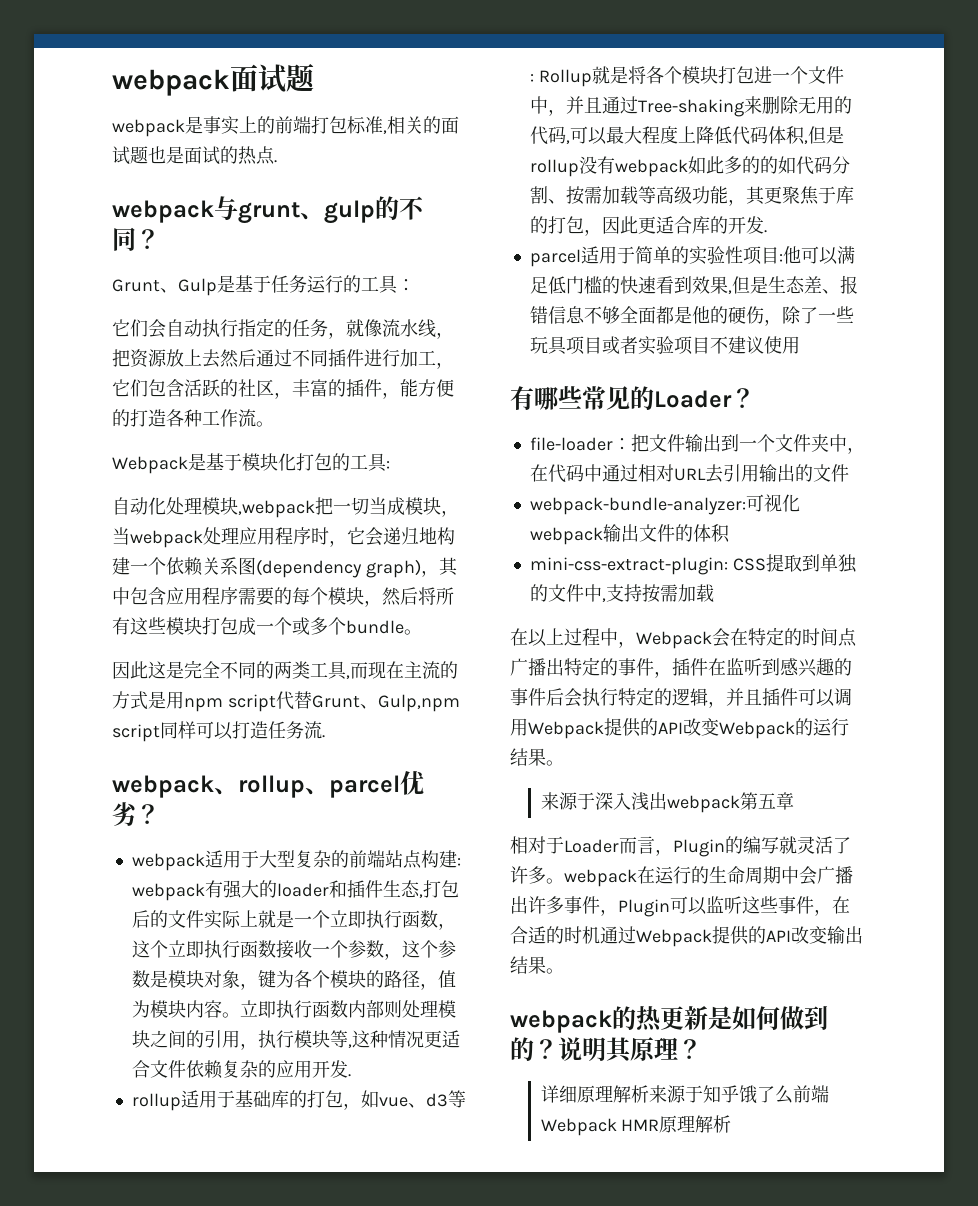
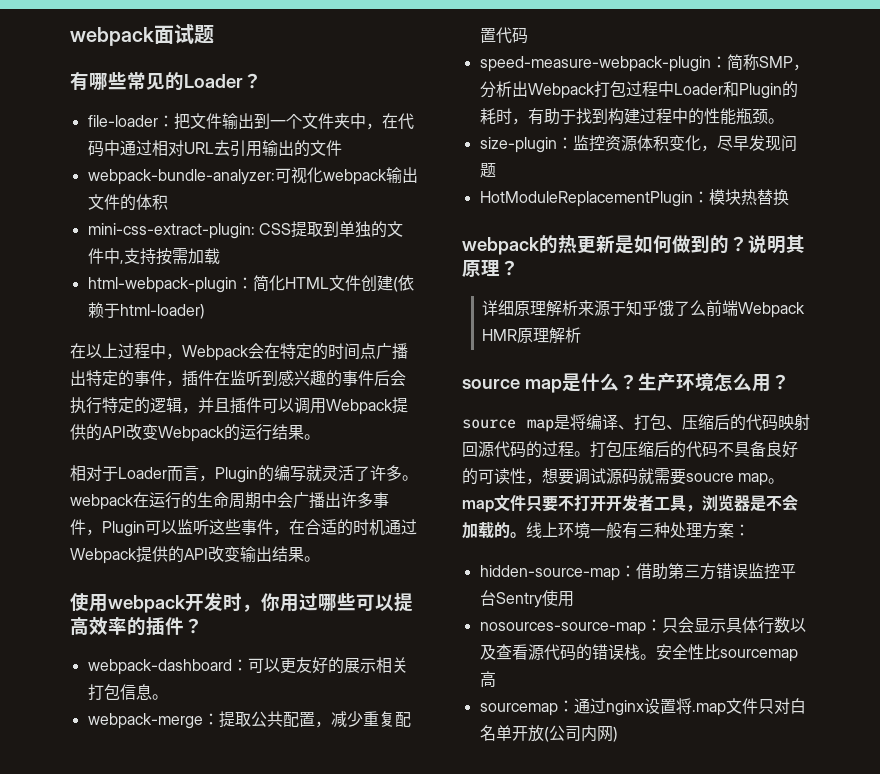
- webpack是事实上的前端打包标准,相关的面试题也是面试的热点.
- webpack与grunt、gulp的不同？
- Grunt、Gulp是基于任务运行的工具：
- 它们会自动执行指定的任务，就像流水线，把资源放上去然后通过不同插件进行加工，它们包含活跃的社区，丰富的插件，能方便的打造各种工作流。
- Webpack是基于模块化打包的工具:
- 自动化处理模块,webpack把一切当成模块，当webpack处理应用程序时，它会递归地构建一个依赖关系图(dependency graph)，其中包含应用程序需要的每个模块，然后将所有这些模块打包成一个或多个bundle。
- 因此这是完全不同的两类工具,而现在主流的方式是用npm script代替Grunt、Gulp,npm script同样可以打造任务流.
- webpack、rollup、parcel优劣？
- webpack适用于大型复杂的前端站点构建: webpack有强大的loader和插件生态,打包后的文件实际上就是一个立即执行函数，这个立即执行函数接收一个参数，这个参数是模块对象，键为各个模块的路径，值为模块内容。立即执行函数内部则处理模块之间的引用，执行模块等,这种情况更适合文件依赖复杂的应用开发.
- rollup适用于基础库的打包，如vue、d3等: Rollup就是将各个模块打包进一个文件中，并且通过Tree-shaking来删除无用的代码,可以最大程度上降低代码体积,但是rollup没有webpack如此多的的如代码分割、按需加载等高级功能，其更聚焦于库的打包，因此更适合库的开发.
- parcel适用于简单的实验性项目:他可以满足低门槛的快速看到效果,但是生态差、报错信息不够全面都是他的硬伤，除了一些玩具项目或者实验项目不建议使用
+ html-webpack-plugin：简化HTML文件创建(依赖于html-loader)
- 来源于深入浅出webpack第五章
+ 使用webpack开发时，你用过哪些可以提高效率的插件？
+ webpack-dashboard：可以更友好的展示相关打包信息。
+ webpack-merge：提取公共配置，减少重复配置代码
+ speed-measure-webpack-plugin：简称SMP，分析出Webpack打包过程中Loader和Plugin的耗时，有助于找到构建过程中的性能瓶颈。
+ size-plugin：监控资源体积变化，尽早发现问题
+ HotModuleReplacementPlugin：模块热替换
+ source map是什么？生产环境怎么用？
+ source map是将编译、打包、压缩后的代码映射回源代码的过程。打包压缩后的代码不具备良好的可读性，想要调试源码就需要soucre map。map文件只要不打开开发者工具，浏览器是不会加载的。线上环境一般有三种处理方案：
+ hidden-source-map：借助第三方错误监控平台Sentry使用
+ nosources-source-map：只会显示具体行数以及查看源代码的错误栈。安全性比sourcemap高
+ sourcemap：通过nginx设置将.map文件只对白名单开放(公司内网)

